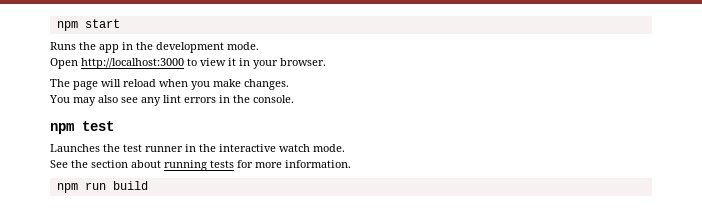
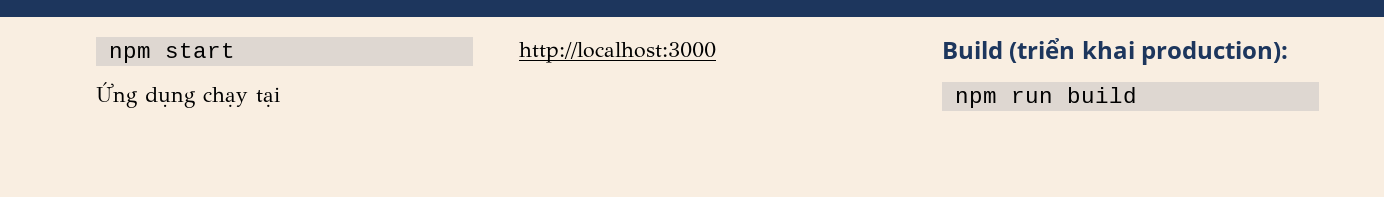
- Runs the app in the development mode.
- Open http://localhost:3000 to view it in your browser.
- The page will reload when you make changes.
- You may also see any lint errors in the console.
- npm test
- Launches the test runner in the interactive watch mode.
- See the section about running tests for more information.
+ Ứng dụng chạy tại http://localhost:3000
+ Build (triển khai production):

